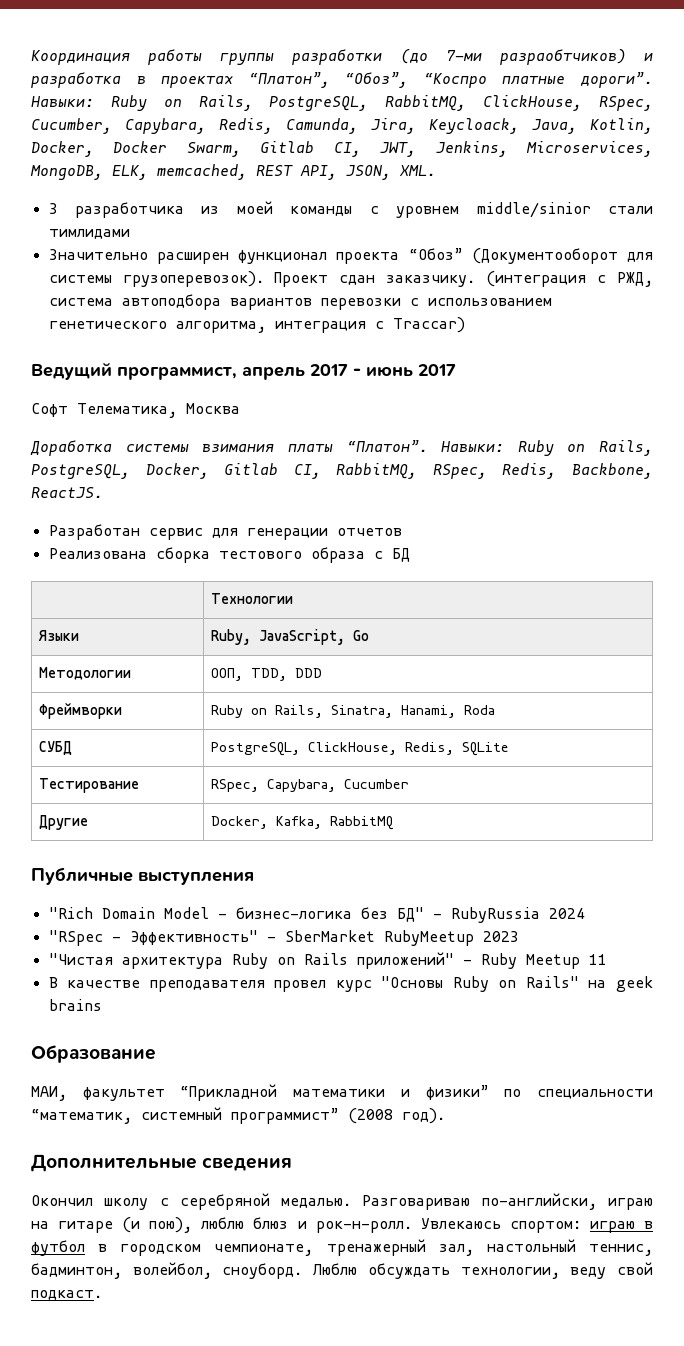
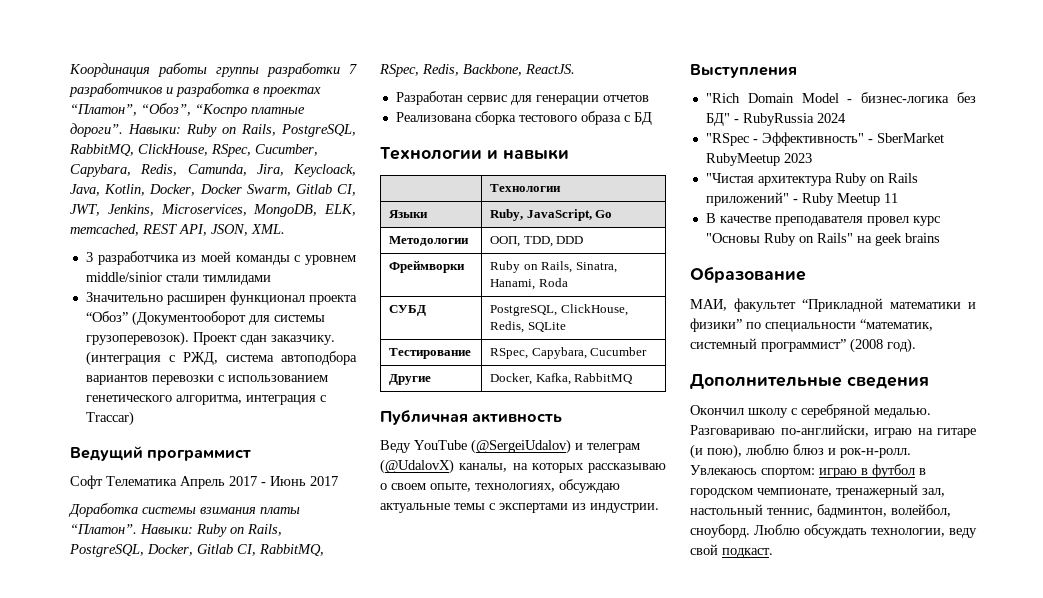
- Координация работы группы разработки (до 7-ми разраобтчиков) и разработка в проектах “Платон”, “Обоз”, “Коспро платные дороги”.
+ Координация работы группы разработки 7 разработчиков и разработка в проектах “Платон”, “Обоз”, “Коспро платные дороги”.
- Ведущий программист, апрель 2017 - июнь 2017
- Софт Телематика, Москва
+ Ведущий программист
+ Софт Телематика Апрель 2017 - Июнь 2017
+ Технологии и навыки
- Публичные выступления
+ Публичная активность
+ Веду YouTube (@SergeiUdalov) и телеграм (@UdalovX) каналы, на которых рассказываю о своем опыте, технологиях, обсуждаю актуальные темы с экспертами из индустрии.
+ Выступления

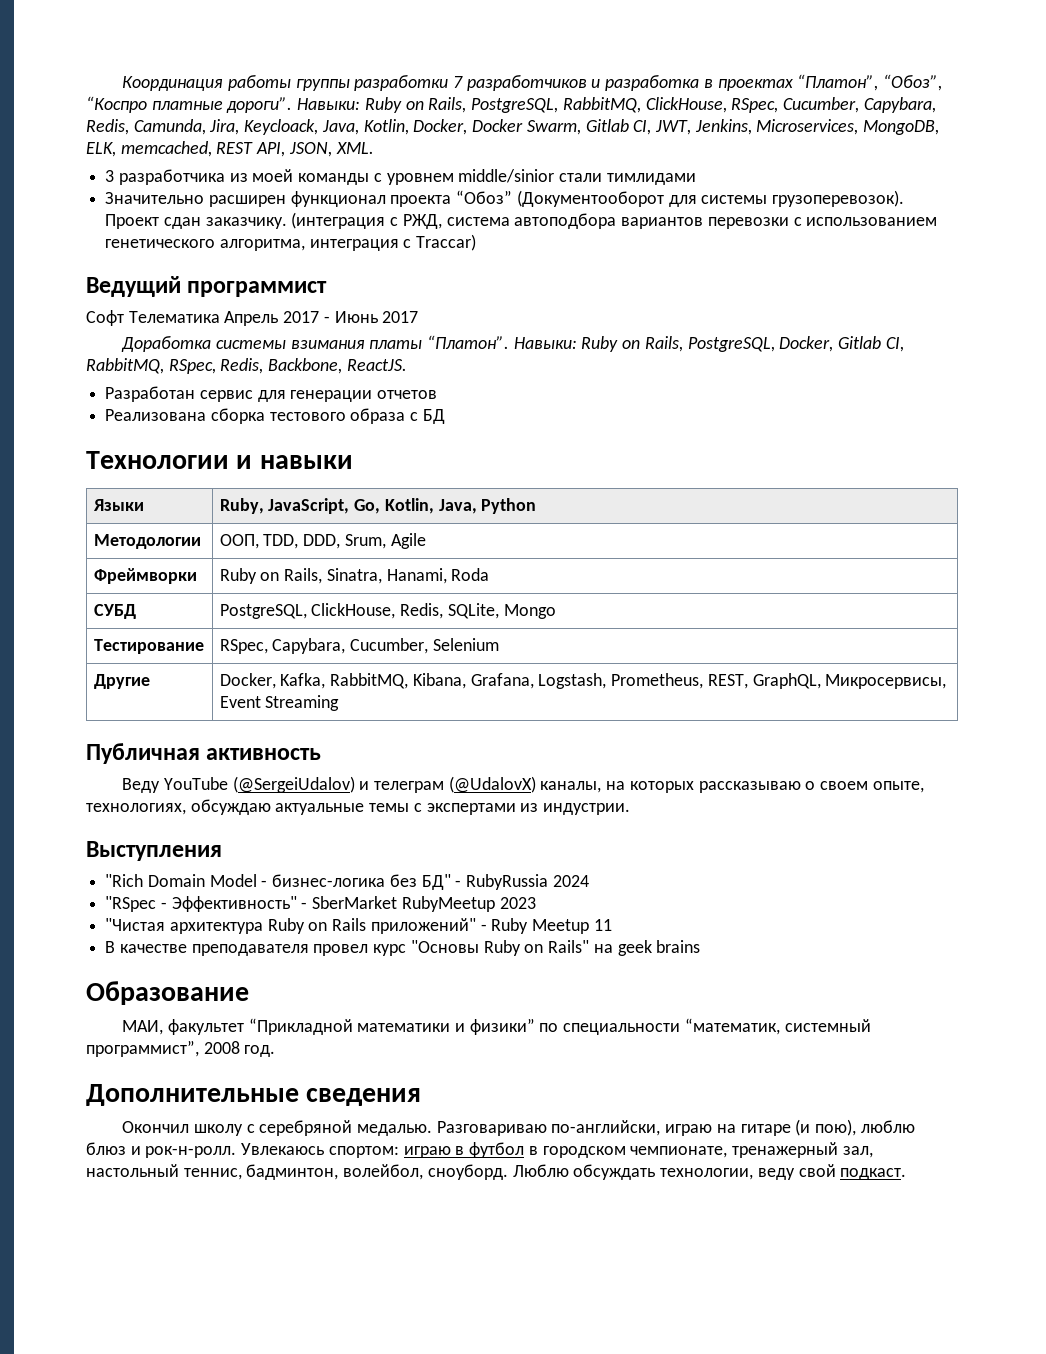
- | Технологии
- Языки | Ruby, JavaScript, Go
+ Языки | Ruby, JavaScript, Go, Kotlin, Java, Python
- Методологии | ООП, TDD, DDD
+ Методологии | ООП, TDD, DDD, Srum, Agile
- СУБД | PostgreSQL, ClickHouse, Redis, SQLite
+ СУБД | PostgreSQL, ClickHouse, Redis, SQLite, Mongo
- Тестирование | RSpec, Capybara, Cucumber
+ Тестирование | RSpec, Capybara, Cucumber, Selenium
- Другие | Docker, Kafka, RabbitMQ
+ Другие | Docker, Kafka, RabbitMQ, Kibana, Grafana, Logstash, Prometheus, REST, GraphQL, Микросервисы, Event Streaming
- МАИ, факультет “Прикладной математики и физики” по специальности “математик, системный программист” (2008 год).
+ МАИ, факультет “Прикладной математики и физики” по специальности “математик, системный программист”, 2008 год.

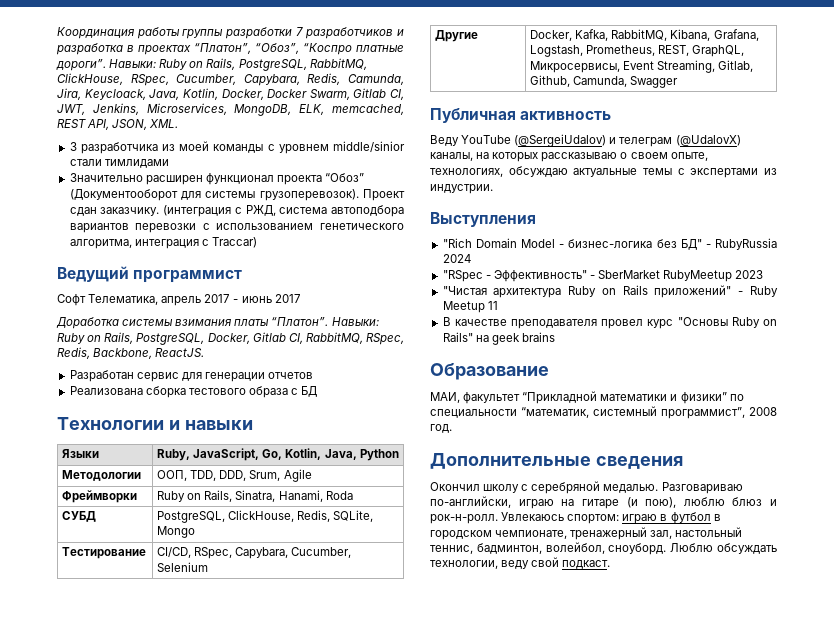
- Софт Телематика Апрель 2017 - Июнь 2017
+ Софт Телематика, апрель 2017 - июнь 2017
- Тестирование | RSpec, Capybara, Cucumber, Selenium
+ Тестирование | CI/CD, RSpec, Capybara, Cucumber, Selenium
- Другие | Docker, Kafka, RabbitMQ, Kibana, Grafana, Logstash, Prometheus, REST, GraphQL, Микросервисы, Event Streaming
+ Другие | Docker, Kafka, RabbitMQ, Kibana, Grafana, Logstash, Prometheus, REST, GraphQL, Микросервисы, Event Streaming, Gitlab, Github, Camunda, Swagger

